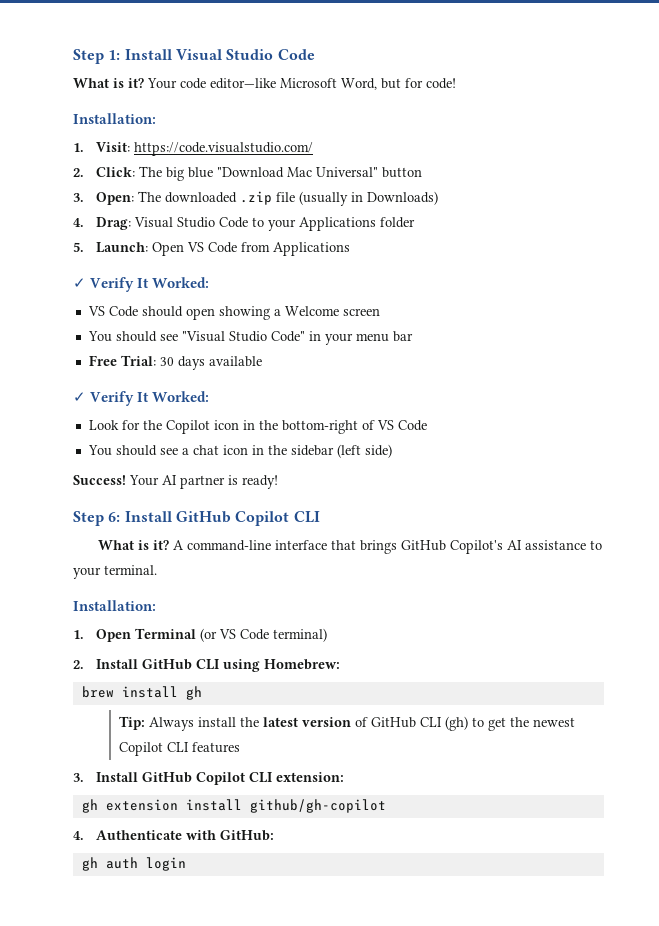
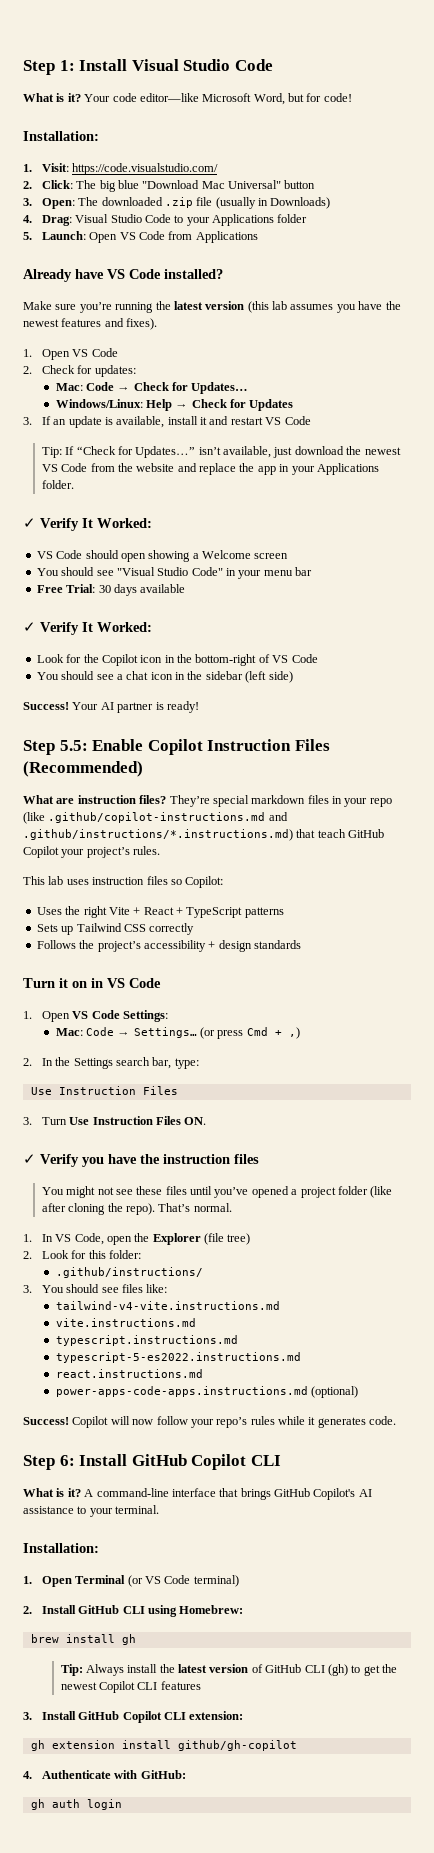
+ Already have VS Code installed?
+ Make sure you’re running the latest version (this lab assumes you have the newest features and fixes).
+ 1. Open VS Code
+ 2. Check for updates:
+ Mac: Code → Check for Updates…
+ Windows/Linux: Help → Check for Updates
+ 3. If an update is available, install it and restart VS Code
+ Tip: If “Check for Updates…” isn’t available, just download the newest VS Code from the website and replace the app in your Applications folder.
+ Step 5.5: Enable Copilot Instruction Files (Recommended)
+ What are instruction files? They’re special markdown files in your repo (like .github/copilot-instructions.md and .github/instructions/*.instructions.md) that teach GitHub Copilot your project’s rules.
+ This lab uses instruction files so Copilot:
+ Uses the right Vite + React + TypeScript patterns
+ Sets up Tailwind CSS correctly
+ Follows the project’s accessibility + design standards
+ Turn it on in VS Code
+ 1. Open VS Code Settings:
+ Mac: Code → Settings… (or press Cmd + ,)
+ 2. In the Settings search bar, type:
+ Use Instruction Files
+ 3. Turn Use Instruction Files ON.
+ ✓ Verify you have the instruction files
+ You might not see these files until you’ve opened a project folder (like after cloning the repo). That’s normal.
+ 1. In VS Code, open the Explorer (file tree)
+ 2. Look for this folder:
+ .github/instructions/
+ 3. You should see files like:
+ tailwind-v4-vite.instructions.md
+ vite.instructions.md
+ typescript.instructions.md
+ typescript-5-es2022.instructions.md
+ react.instructions.md
+ power-apps-code-apps.instructions.md (optional)
+ Success! Copilot will now follow your repo’s rules while it generates code.

